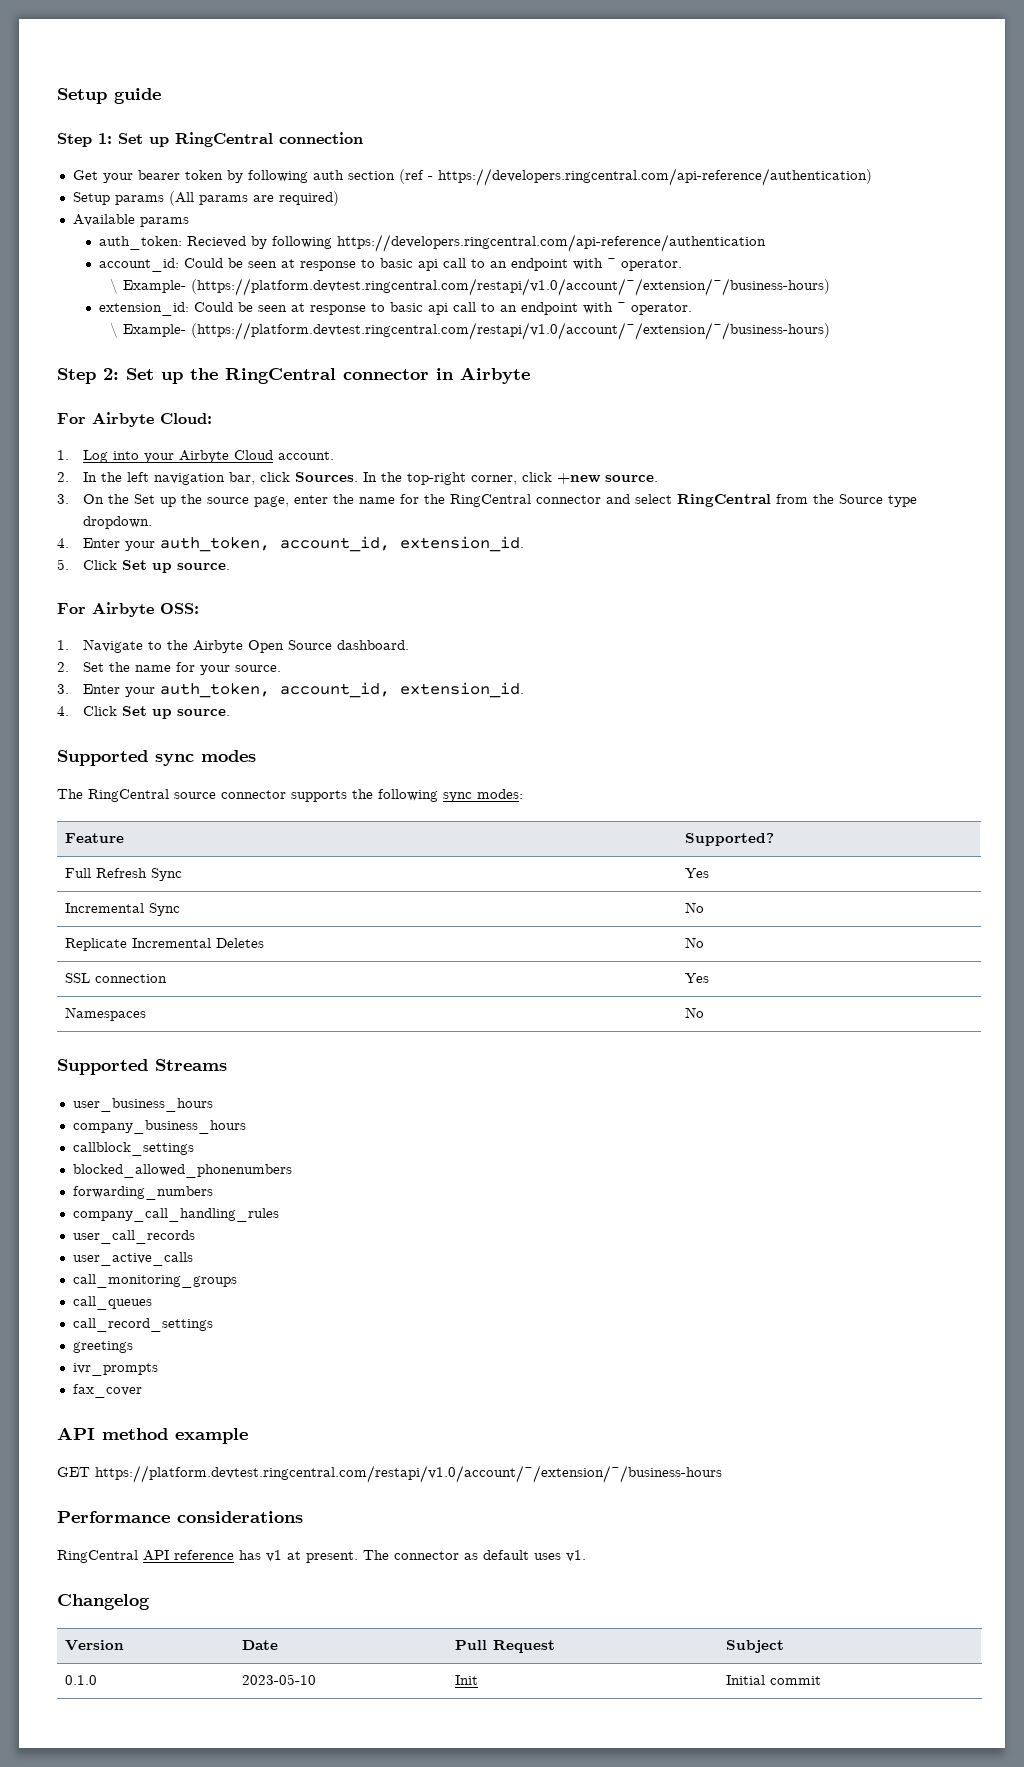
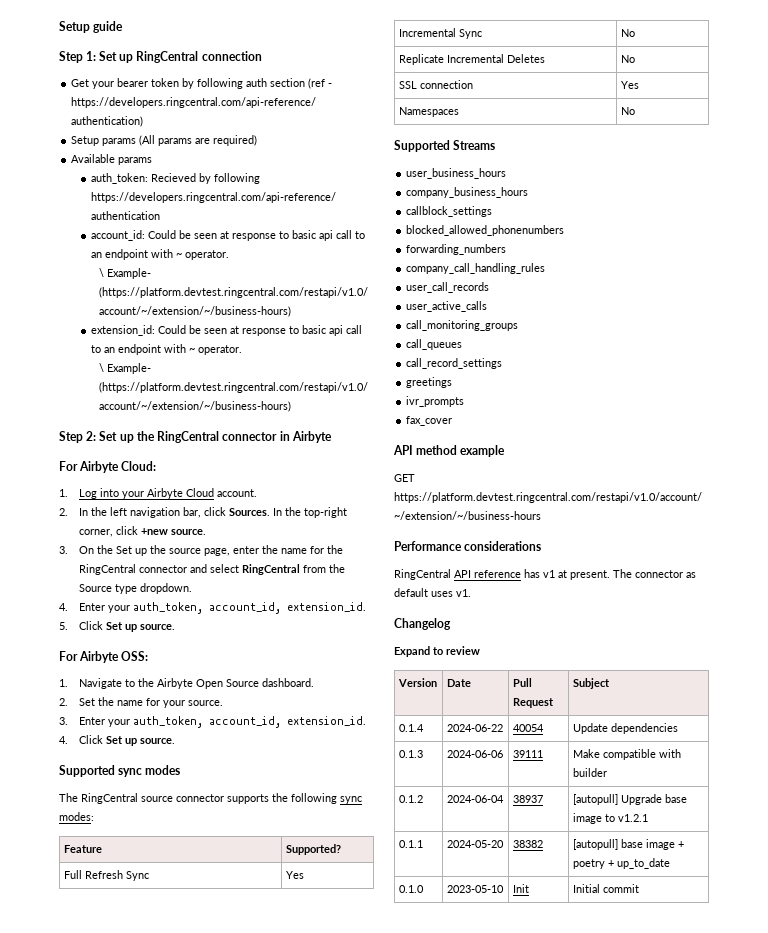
+ Expand to review
+ 0.1.4 | 2024-06-22 | 40054 | Update dependencies
+ 0.1.3 | 2024-06-06 | 39111 | Make compatible with builder
+ 0.1.2 | 2024-06-04 | 38937 | [autopull] Upgrade base image to v1.2.1
+ 0.1.1 | 2024-05-20 | 38382 | [autopull] base image + poetry + up_to_date

